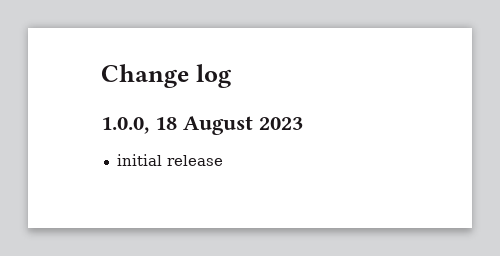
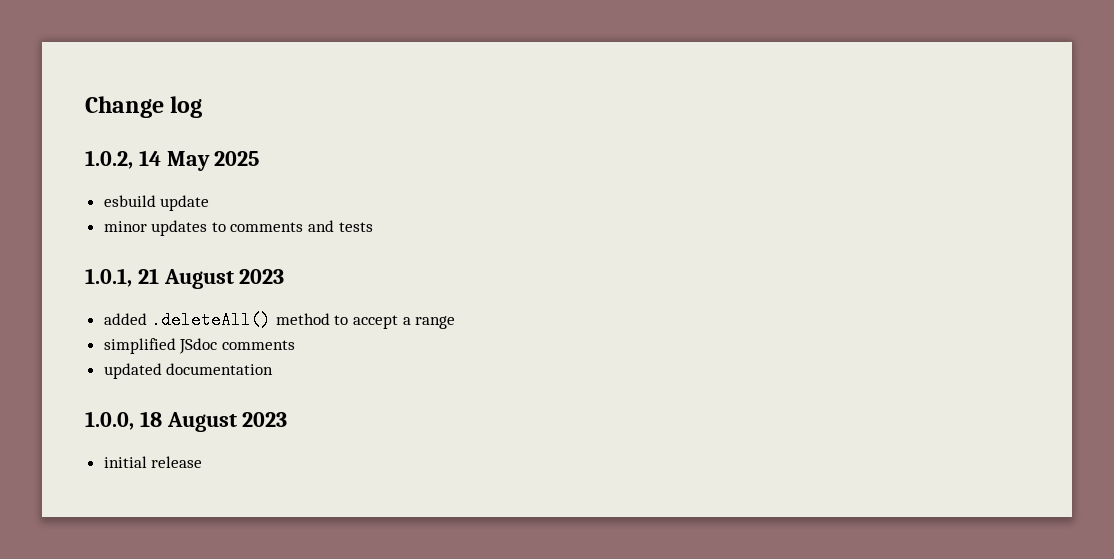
+ 1.0.2, 14 May 2025
+ esbuild update
+ minor updates to comments and tests
+ 1.0.1, 21 August 2023
+ added .deleteAll() method to accept a range
+ simplified JSdoc comments
+ updated documentation

